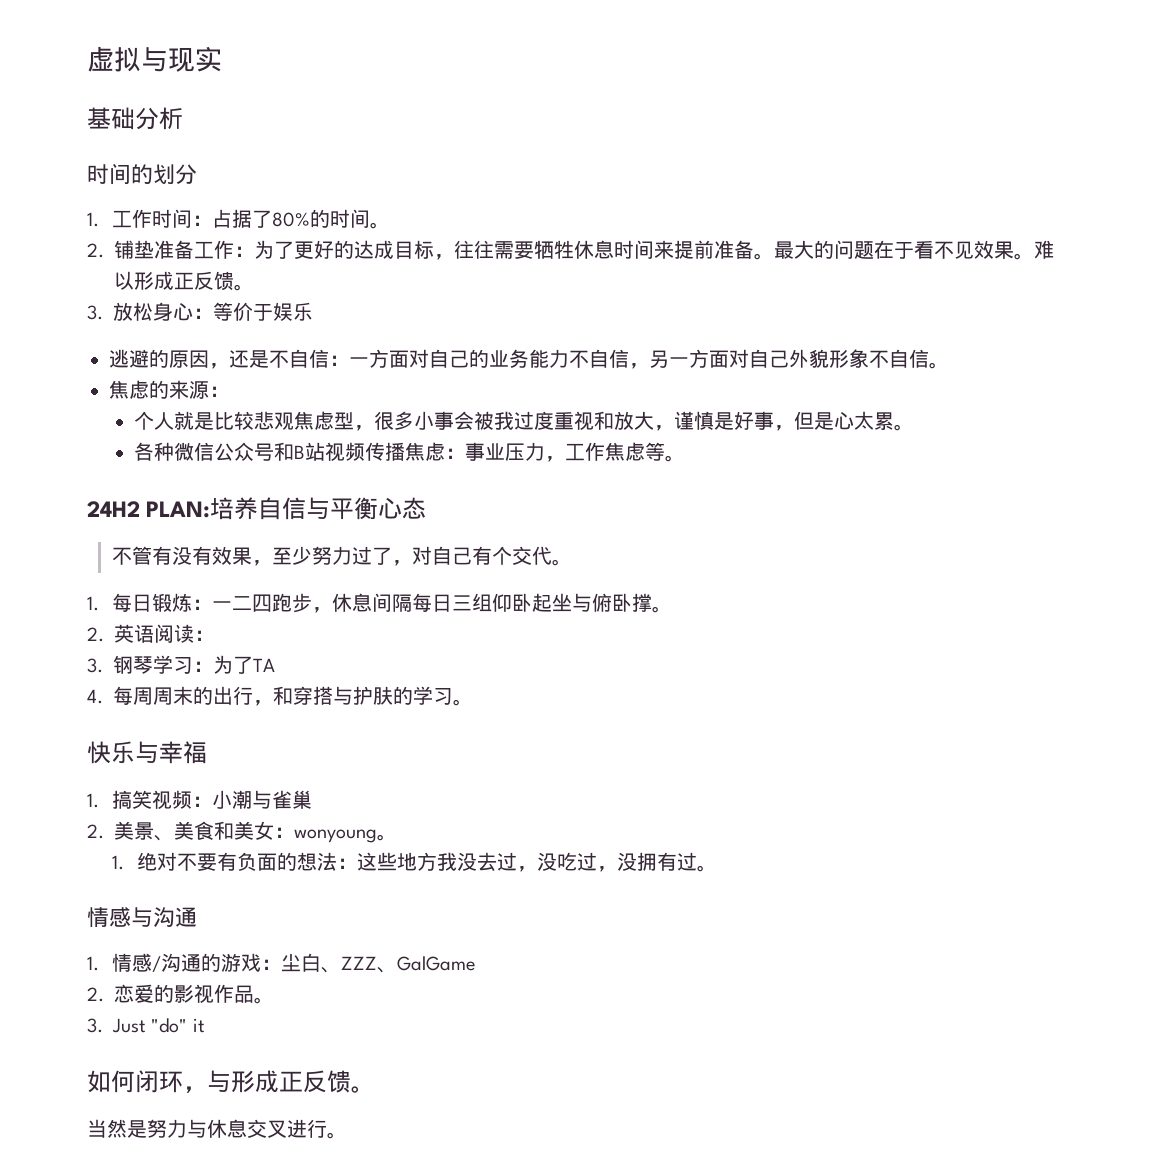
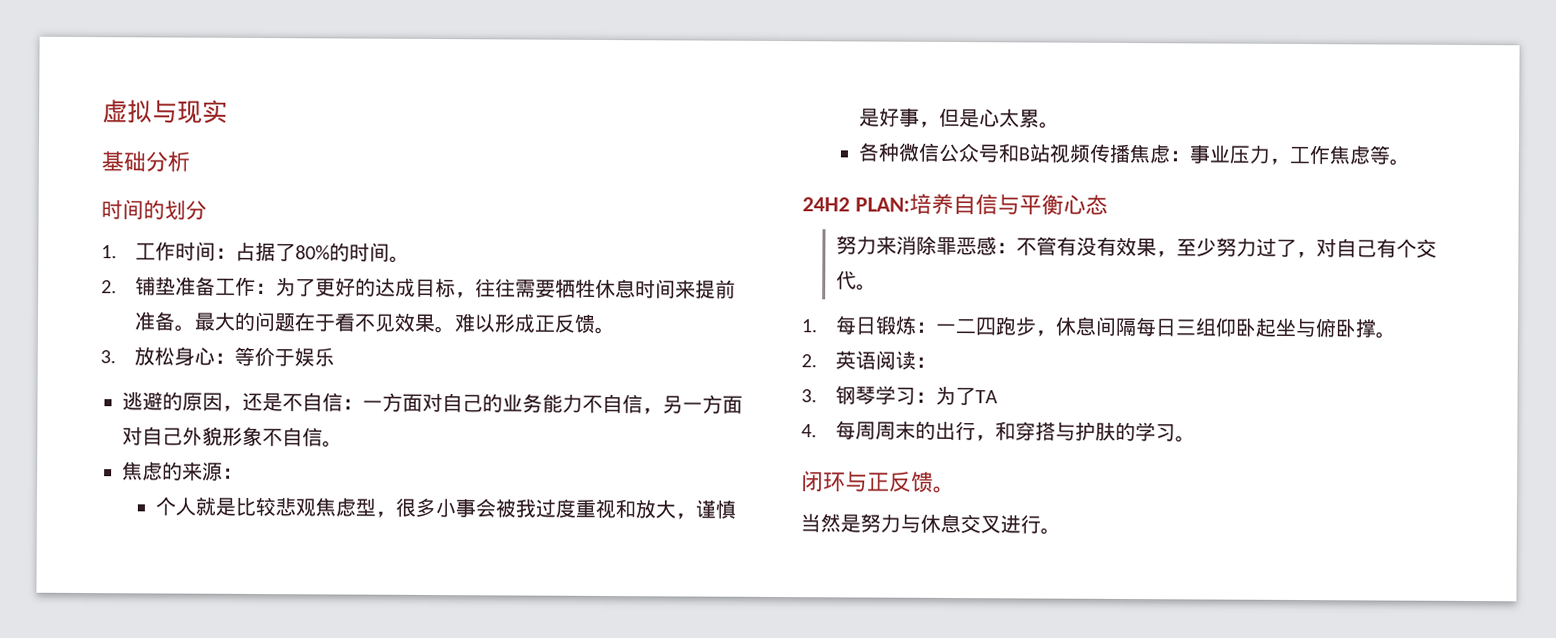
- 不管有没有效果，至少努力过了，对自己有个交代。
+ 努力来消除罪恶感：不管有没有效果，至少努力过了，对自己有个交代。
- 快乐与幸福
- 1.搞笑视频：小潮与雀巢
- 2.美景、美食和美女：wonyoung。
- 1.绝对不要有负面的想法：这些地方我没去过，没吃过，没拥有过。
- 情感与沟通
- 1.情感/沟通的游戏：尘白、ZZZ、GalGame
- 2.恋爱的影视作品。
- 3. Just "do" it
- 如何闭环，与形成正反馈。
+ 闭环与正反馈。

